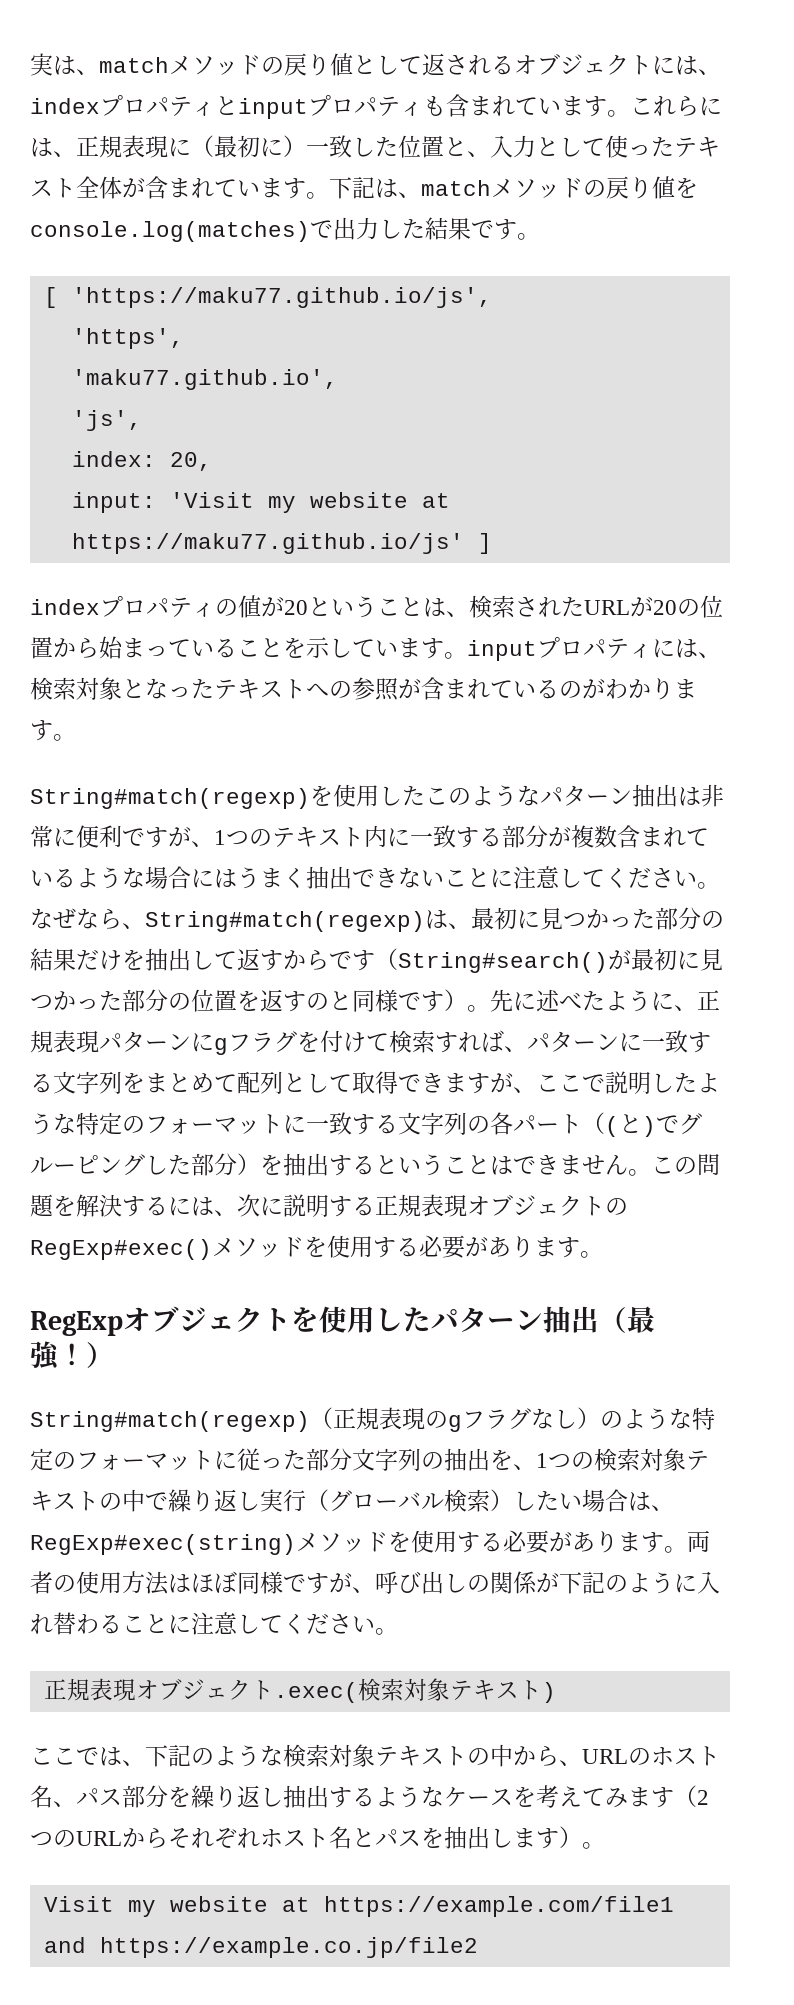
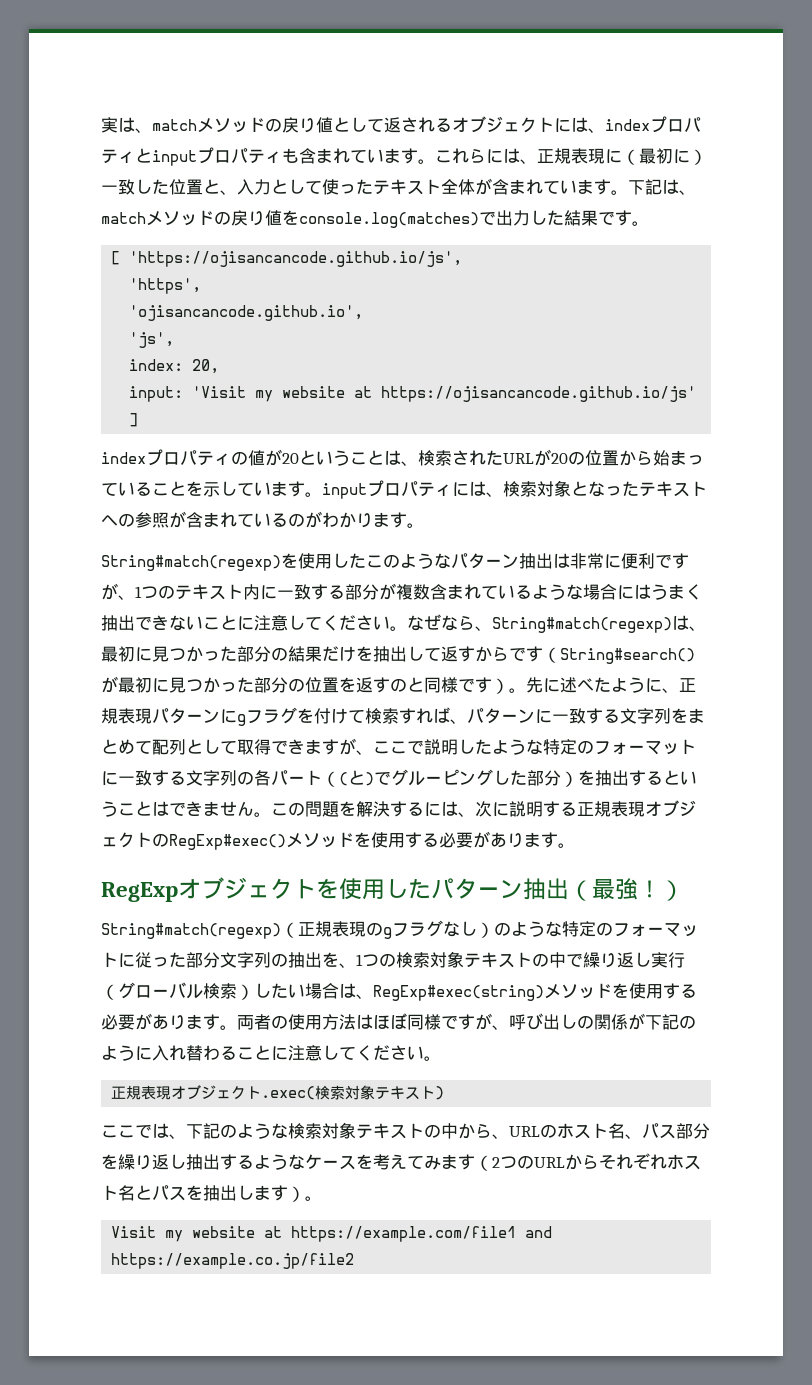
- [ 'https://maku77.github.io/js',
+ [ 'https://ojisancancode.github.io/js',
- 'maku77.github.io',
+ 'ojisancancode.github.io',
- input: 'Visit my website at https://maku77.github.io/js' ]
+ input: 'Visit my website at https://ojisancancode.github.io/js' ]

